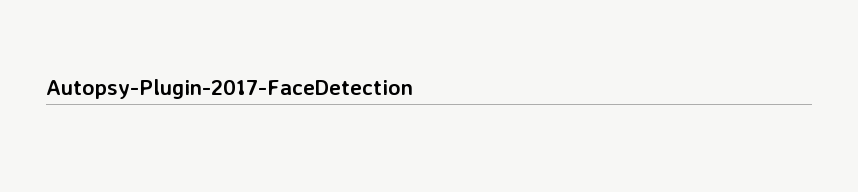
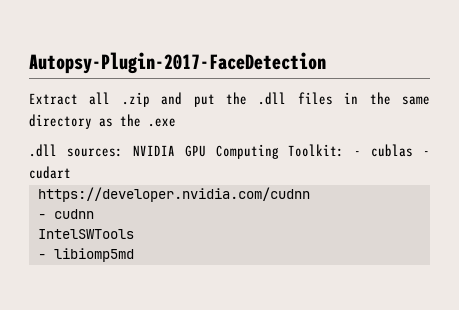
+ Extract all .zip and put the .dll files in the same directory as the .exe
+ .dll sources: NVIDIA GPU Computing Toolkit: - cublas - cudart
+ https://developer.nvidia.com/cudnn
+ - cudnn
+ IntelSWTools
+ - libiomp5md

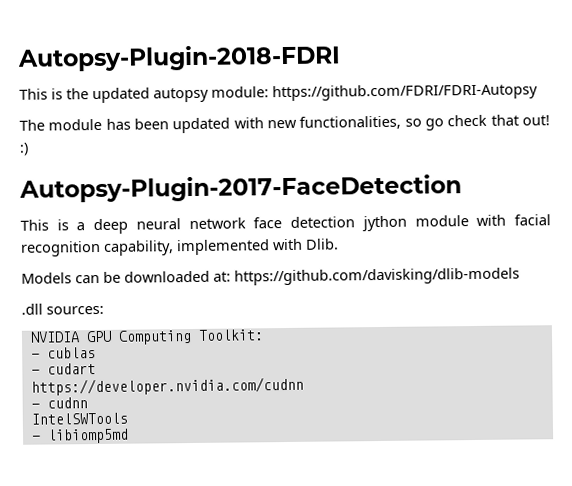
+ Autopsy-Plugin-2018-FDRI
+ This is the updated autopsy module: https://github.com/FDRI/FDRI-Autopsy
+ The module has been updated with new functionalities, so go check that out! :)
  Autopsy-Plugin-2017-FaceDetection
- Extract all .zip and put the .dll files in the same directory as the .exe
+ This is a deep neural network face detection jython module with facial recognition capability, implemented with Dlib.
+ Models can be downloaded at: https://github.com/davisking/dlib-models
- .dll sources: NVIDIA GPU Computing Toolkit: - cublas - cudart
+ .dll sources:
+ NVIDIA GPU Computing Toolkit:
+ - cublas
+ - cudart

